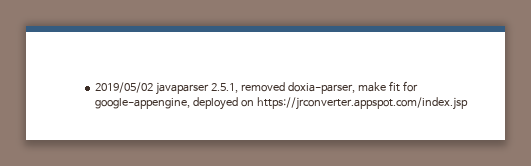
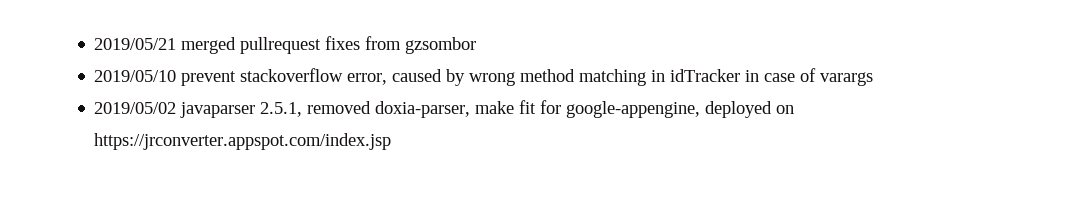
+ 2019/05/21 merged pullrequest fixes from gzsombor
+ 2019/05/10 prevent stackoverflow error, caused by wrong method matching in idTracker in case of varargs

